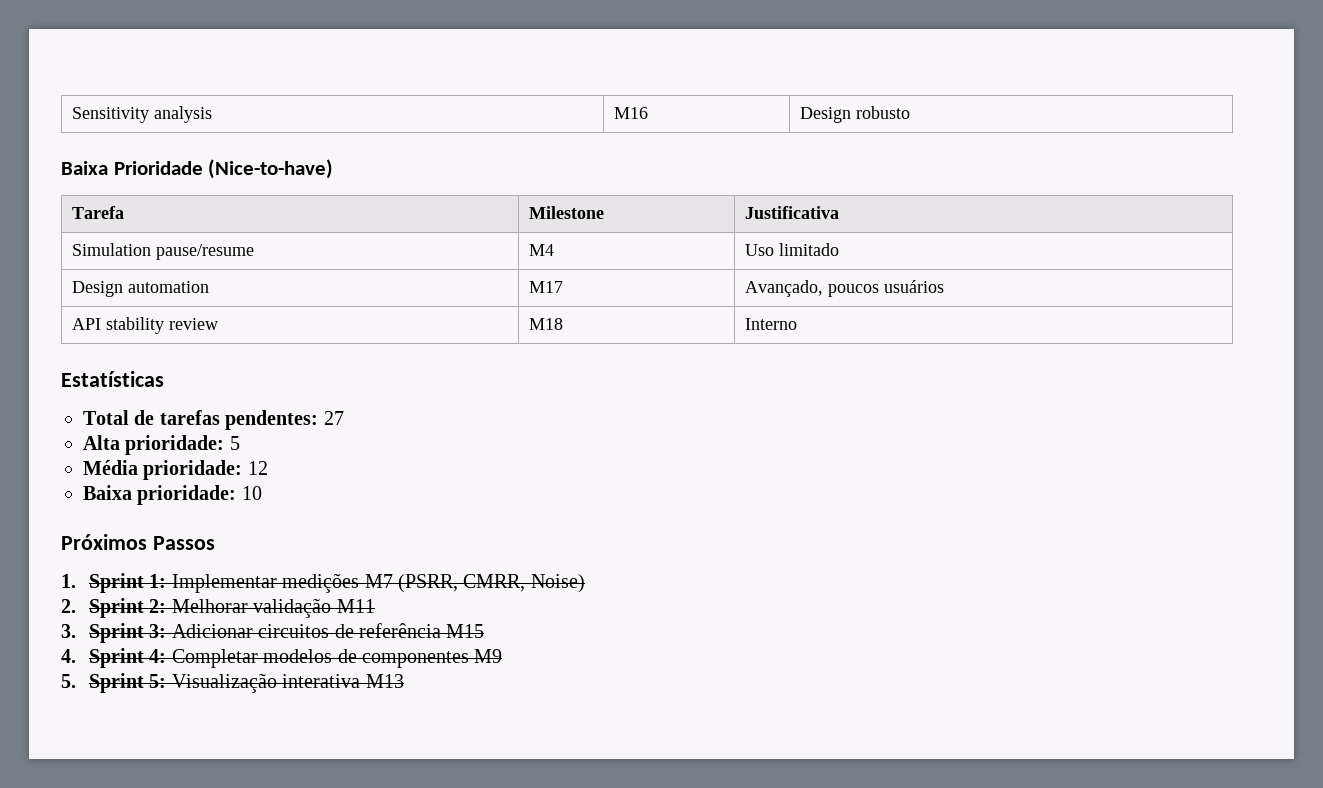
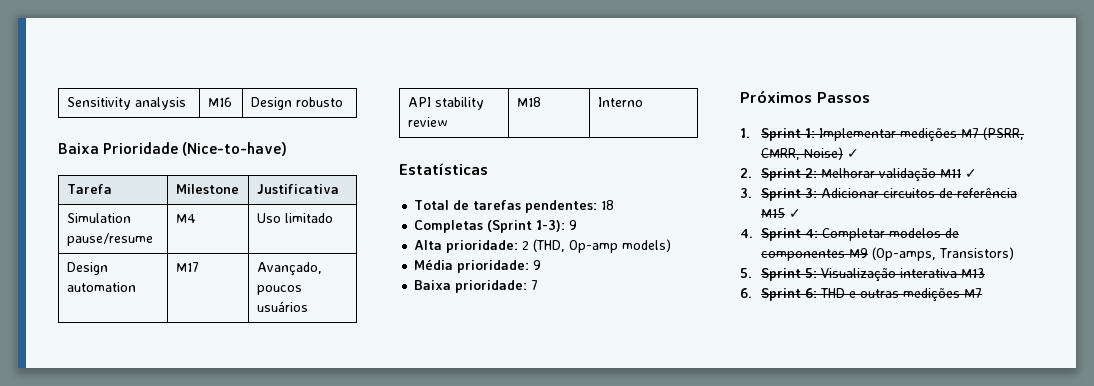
- Total de tarefas pendentes: 27
- Alta prioridade: 5
+ Total de tarefas pendentes: 18
+ Completas (Sprint 1-3): 9
+ Alta prioridade: 2 (THD, Op-amp models)
- Média prioridade: 12
+ Média prioridade: 9
- Baixa prioridade: 10
+ Baixa prioridade: 7
- 1. Sprint 1: Implementar medições M7 (PSRR, CMRR, Noise)
+ 1. Sprint 1: Implementar medições M7 (PSRR, CMRR, Noise) ✓
- 2. Sprint 2: Melhorar validação M11
+ 2. Sprint 2: Melhorar validação M11 ✓
- 3. Sprint 3: Adicionar circuitos de referência M15
+ 3. Sprint 3: Adicionar circuitos de referência M15 ✓
- 4. Sprint 4: Completar modelos de componentes M9
+ 4. Sprint 4: Completar modelos de componentes M9 (Op-amps, Transistors)
+ 6. Sprint 6: THD e outras medições M7

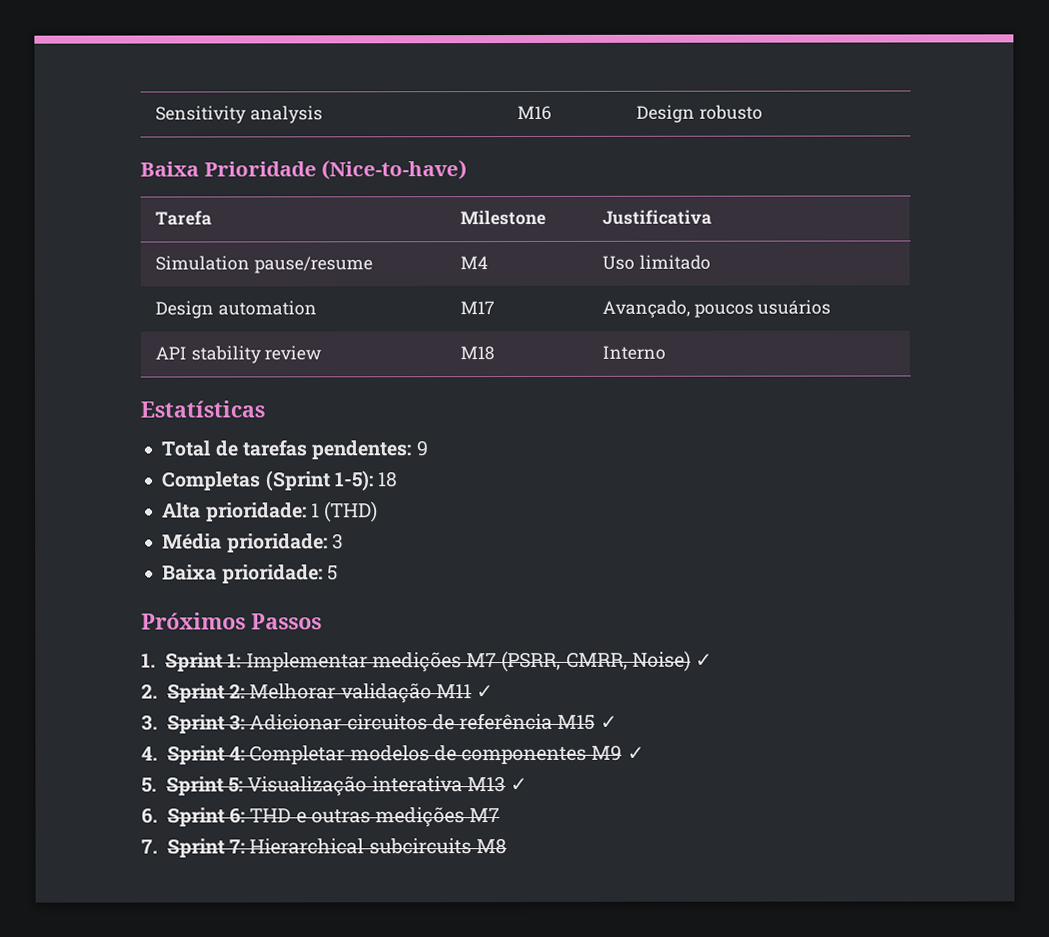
- Total de tarefas pendentes: 18
+ Total de tarefas pendentes: 9
- Completas (Sprint 1-3): 9
+ Completas (Sprint 1-5): 18
- Alta prioridade: 2 (THD, Op-amp models)
+ Alta prioridade: 1 (THD)
- Média prioridade: 9
+ Média prioridade: 3
- Baixa prioridade: 7
+ Baixa prioridade: 5
- 4. Sprint 4: Completar modelos de componentes M9 (Op-amps, Transistors)
+ 4. Sprint 4: Completar modelos de componentes M9 ✓
- 5. Sprint 5: Visualização interativa M13
+ 5. Sprint 5: Visualização interativa M13 ✓
+ 7. Sprint 7: Hierarchical subcircuits M8

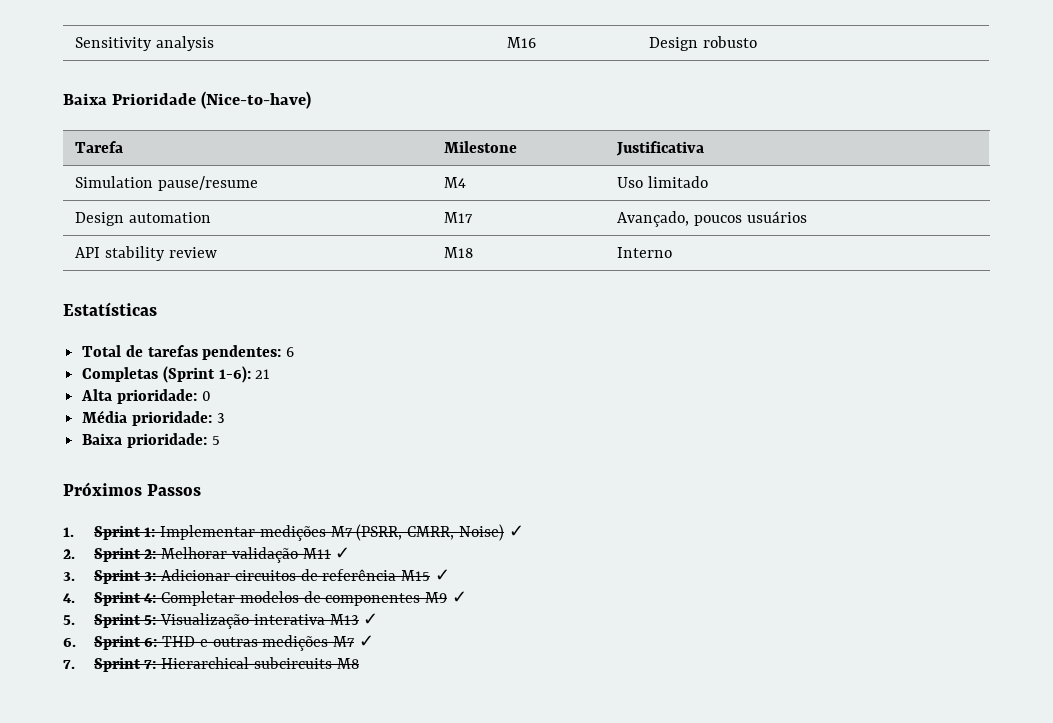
- Total de tarefas pendentes: 9
+ Total de tarefas pendentes: 6
- Completas (Sprint 1-5): 18
+ Completas (Sprint 1-6): 21
- Alta prioridade: 1 (THD)
+ Alta prioridade: 0
- 6. Sprint 6: THD e outras medições M7
+ 6. Sprint 6: THD e outras medições M7 ✓

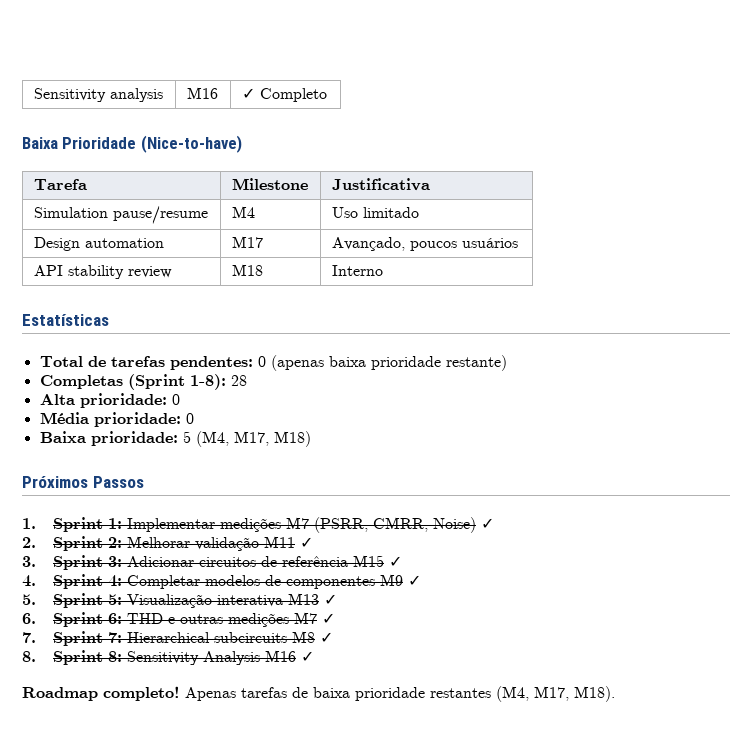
- Sensitivity analysis | M16 | Design robusto
+ Sensitivity analysis | M16 | ✓ Completo
- Total de tarefas pendentes: 6
+ Total de tarefas pendentes: 0 (apenas baixa prioridade restante)
- Completas (Sprint 1-6): 21
+ Completas (Sprint 1-8): 28
- Média prioridade: 3
+ Média prioridade: 0
- Baixa prioridade: 5
+ Baixa prioridade: 5 (M4, M17, M18)
- 7. Sprint 7: Hierarchical subcircuits M8
+ 7. Sprint 7: Hierarchical subcircuits M8 ✓
+ 8. Sprint 8: Sensitivity Analysis M16 ✓
+ Roadmap completo! Apenas tarefas de baixa prioridade restantes (M4, M17, M18).

